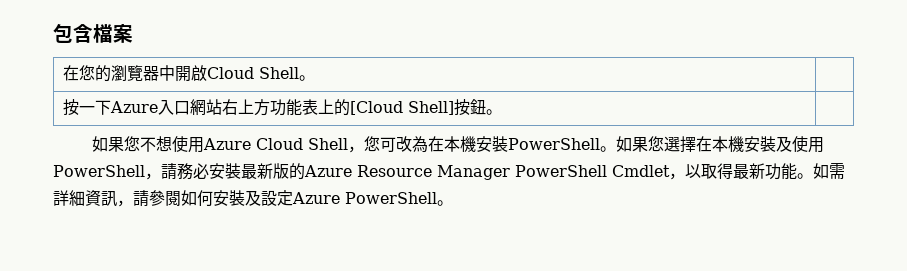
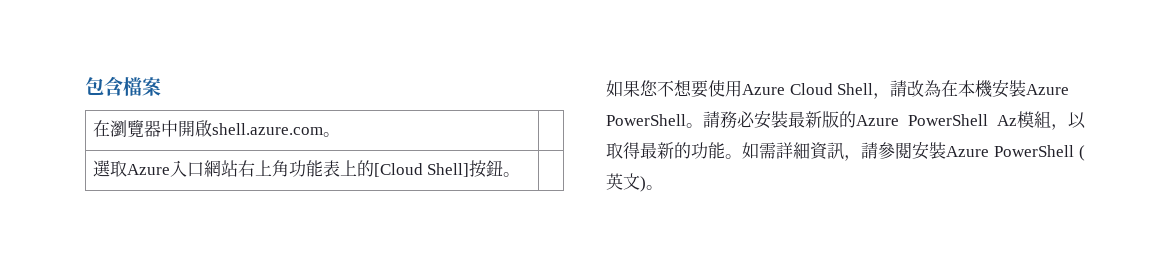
- 在您的瀏覽器中開啟Cloud Shell。 |
- 按一下Azure入口網站右上方功能表上的[Cloud Shell]按鈕。 |
+ 在瀏覽器中開啟shell.azure.com。 |
+ 選取Azure入口網站右上角功能表上的[Cloud Shell]按鈕。 |
- 如果您不想使用Azure Cloud Shell，您可改為在本機安裝PowerShell。如果您選擇在本機安裝及使用PowerShell，請務必安裝最新版的Azure Resource Manager PowerShell Cmdlet，以取得最新功能。
+ 如果您不想要使用Azure Cloud Shell，請改為在本機安裝Azure PowerShell。請務必安裝最新版的Azure PowerShell Az模組，以取得最新的功能。
- 如需詳細資訊，請參閱如何安裝及設定Azure PowerShell。
+ 如需詳細資訊，請參閱安裝Azure PowerShell (英文)。

